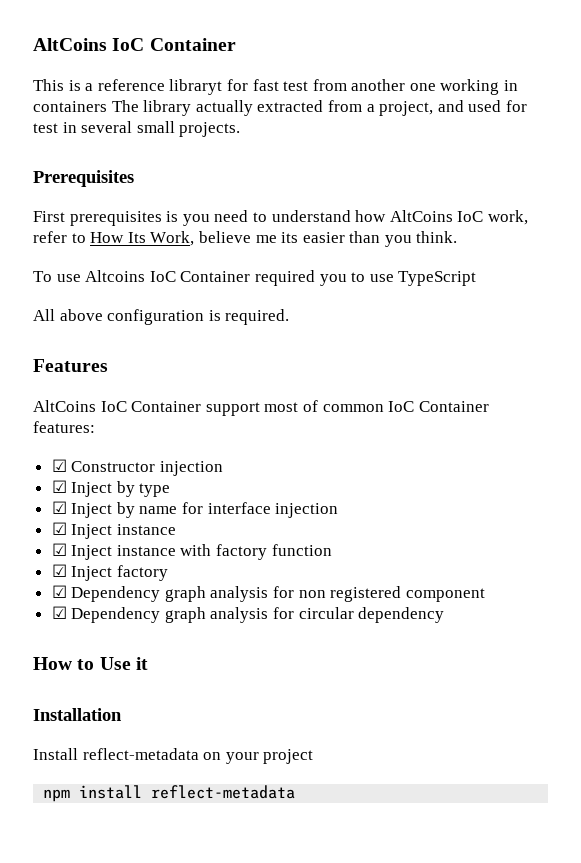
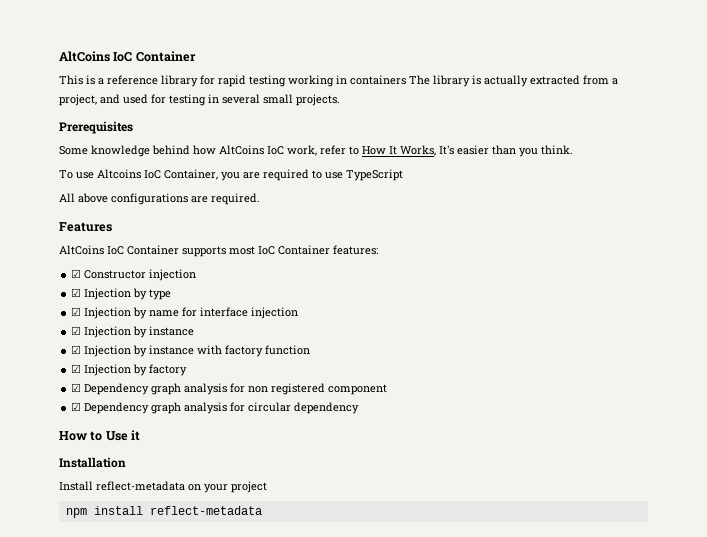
- This is a reference libraryt for fast test from another one working in containers The library actually extracted from a project, and used for test in several small projects.
+ This is a reference library for rapid testing working in containers The library is actually extracted from a project, and used for testing in several small projects.
- First prerequisites is you need to understand how AltCoins IoC work, refer to How Its Work, believe me its easier than you think.
+ Some knowledge behind how AltCoins IoC work, refer to How It Works, It's easier than you think.
- To use Altcoins IoC Container required you to use TypeScript
+ To use Altcoins IoC Container, you are required to use TypeScript
- All above configuration is required.
+ All above configurations are required.
- AltCoins IoC Container support most of common IoC Container features:
+ AltCoins IoC Container supports most IoC Container features:
- ☑ Inject by type
+ ☑ Injection by type
- ☑ Inject by name for interface injection
- ☑ Inject instance
+ ☑ Injection by name for interface injection
+ ☑ Injection by instance
- ☑ Inject instance with factory function
+ ☑ Injection by instance with factory function
- ☑ Inject factory
+ ☑ Injection by factory

